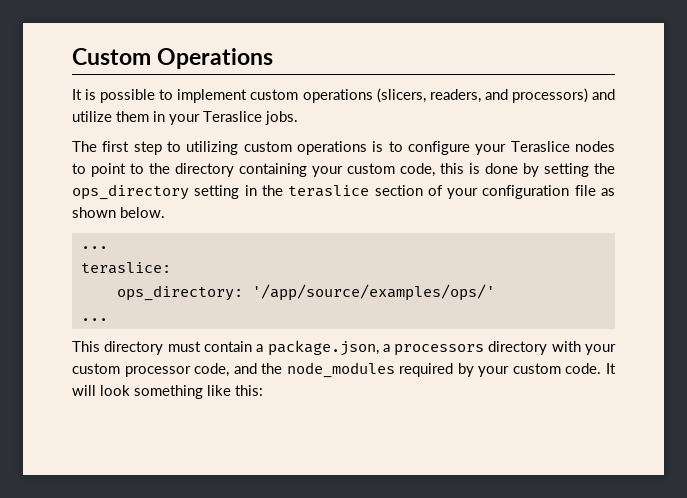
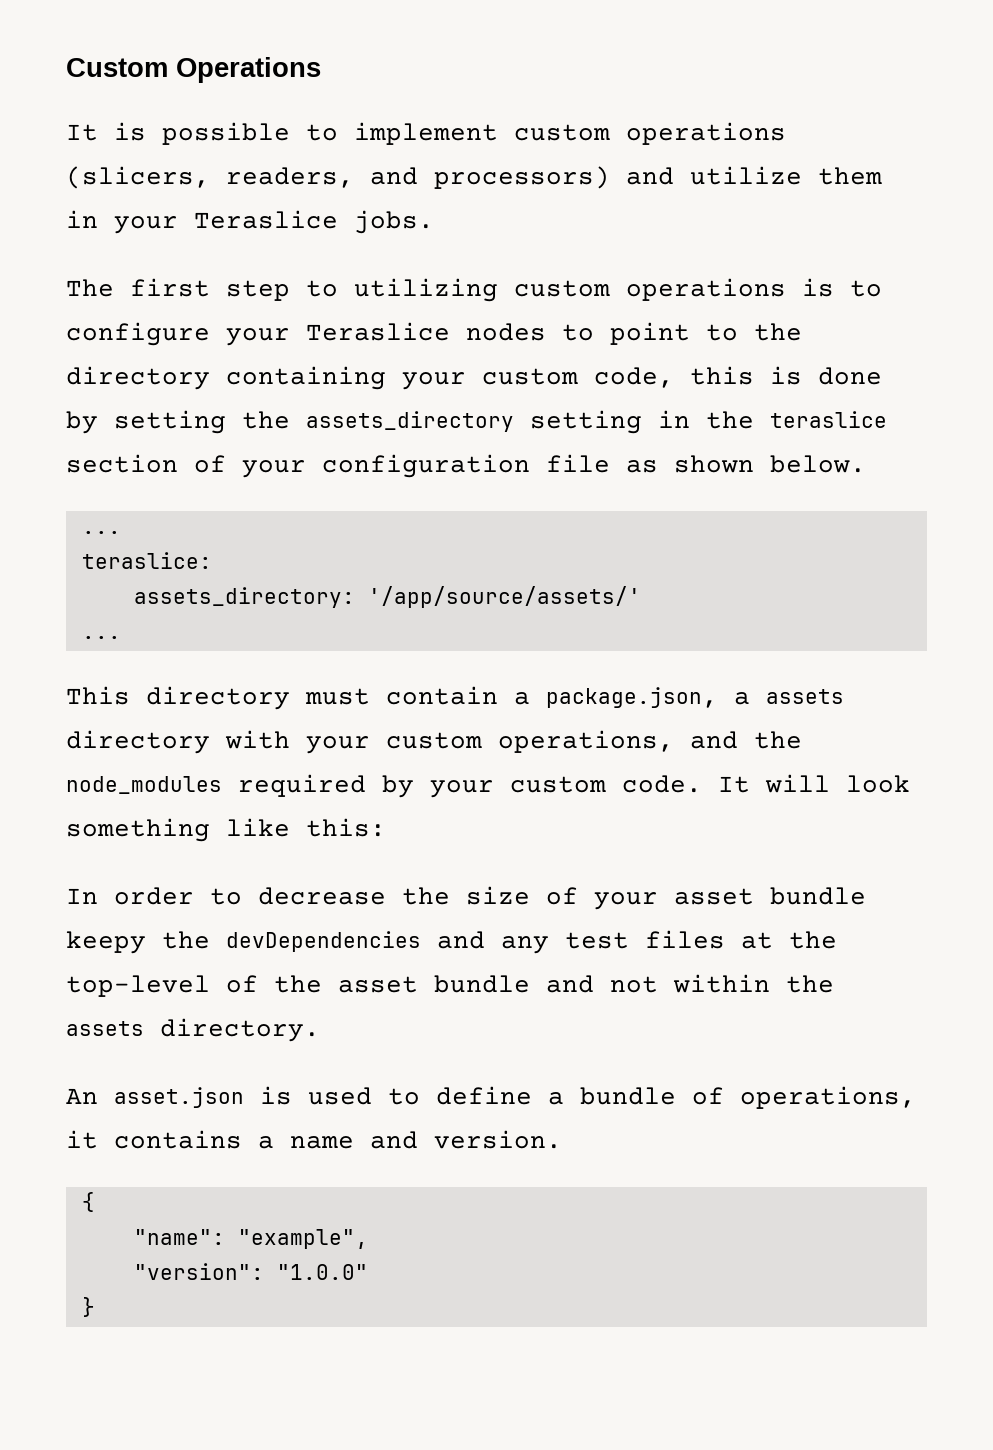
- The first step to utilizing custom operations is to configure your Teraslice nodes to point to the directory containing your custom code, this is done by setting the ops_directory setting in the teraslice section of your configuration file as shown below.
+ The first step to utilizing custom operations is to configure your Teraslice nodes to point to the directory containing your custom code, this is done by setting the assets_directory setting in the teraslice section of your configuration file as shown below.
- ops_directory: '/app/source/examples/ops/'
+ assets_directory: '/app/source/assets/'
- This directory must contain a package.json, a processors directory with your custom processor code, and the node_modules required by your custom code.
+ This directory must contain a package.json, a assets directory with your custom operations, and the node_modules required by your custom code.
+ In order to decrease the size of your asset bundle keepy the devDependencies and any test files at the top-level of the asset bundle and not within the assets directory.
+ An asset.json is used to define a bundle of operations, it contains a name and version.
+ {
+ "name": "example",
+ "version": "1.0.0"
+ }

